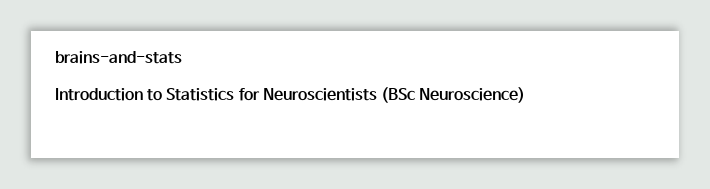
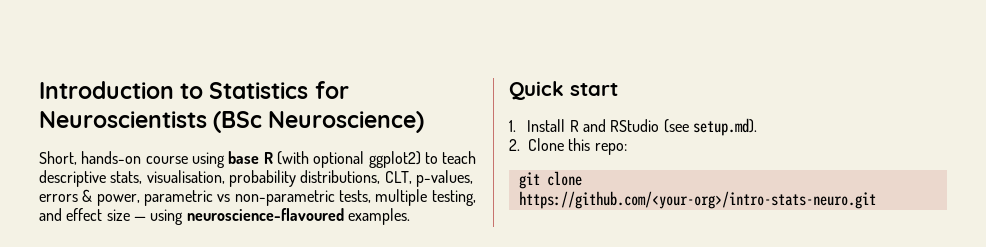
- brains-and-stats
+ Short, hands-on course using base R (with optional ggplot2) to teach descriptive stats, visualisation, probability distributions, CLT, p-values, errors & power, parametric vs non-parametric tests, multiple testing, and effect size — using neuroscience-flavoured examples.
+ Quick start
+ 1. Install R and RStudio (see setup.md).
+ 2. Clone this repo:
+ git clone https://github.com/<your-org>/intro-stats-neuro.git

